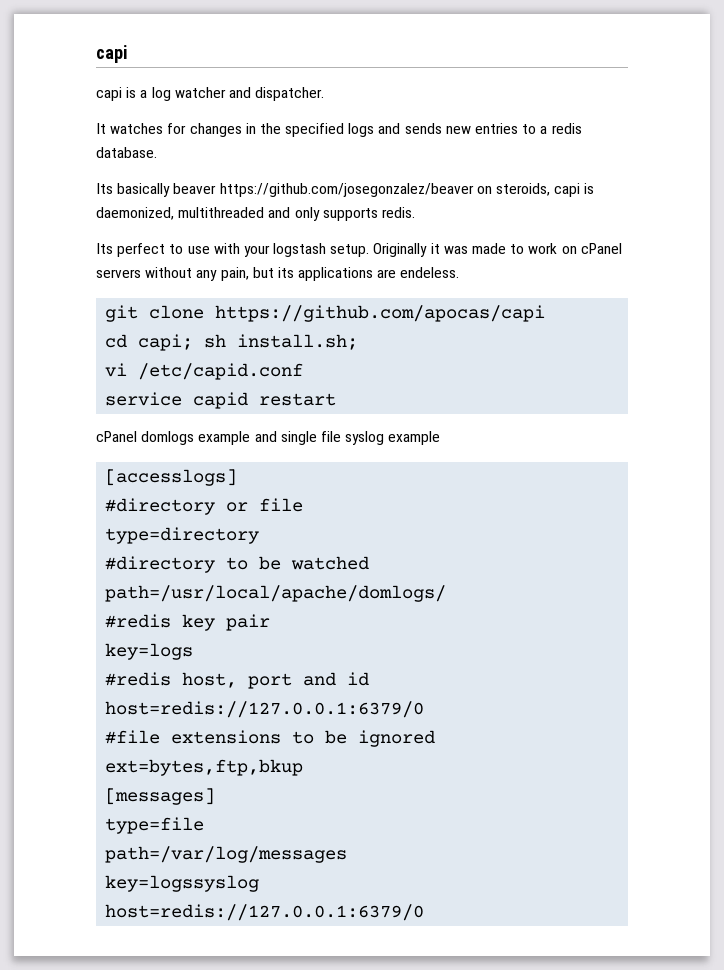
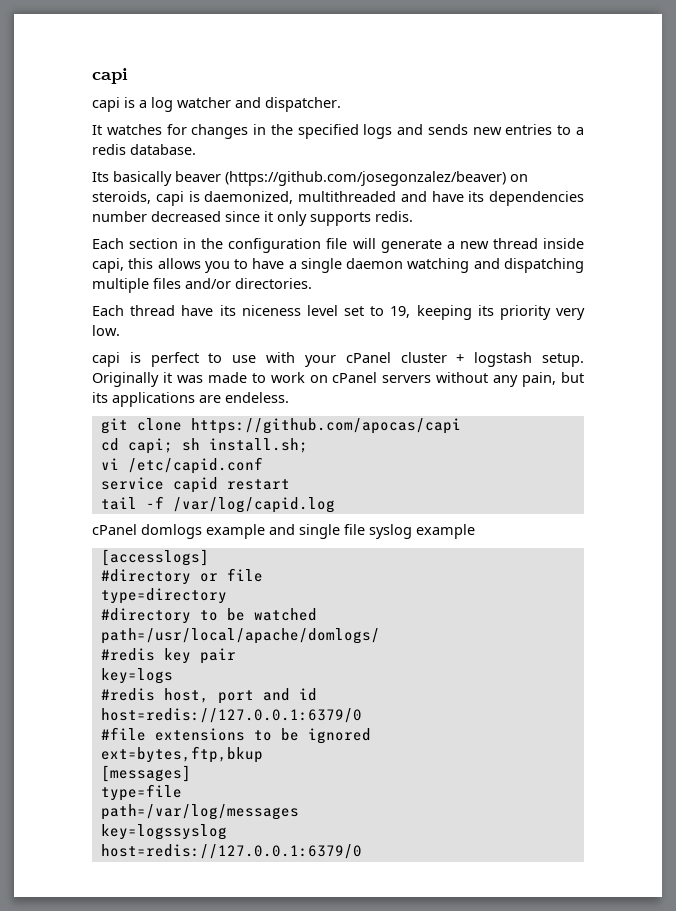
- Its basically beaver https://github.com/josegonzalez/beaver on steroids, capi is daemonized, multithreaded and only supports redis.
- Its perfect to use with your logstash setup.
+ Its basically beaver (https://github.com/josegonzalez/beaver) on steroids, capi is daemonized, multithreaded and have its dependencies number decreased since it only supports redis.
+ Each section in the configuration file will generate a new thread inside capi, this allows you to have a single daemon watching and dispatching multiple files and/or directories.
+ Each thread have its niceness level set to 19, keeping its priority very low.
+ capi is perfect to use with your cPanel cluster + logstash setup.
+ tail -f /var/log/capid.log

